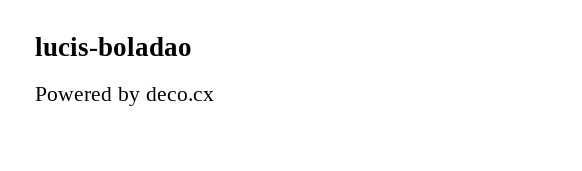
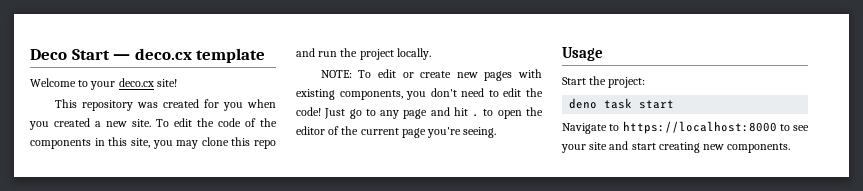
- lucis-boladao
- Powered by deco.cx
+ Deco Start — deco.cx template
+ Welcome to your deco.cx site!
+ This repository was created for you when you created a new site. To edit the code of the components in this site, you may clone this repo and run the project locally.
+ NOTE: To edit or create new pages with existing components, you don't need to edit the code! Just go to any page and hit . to open the editor of the current page you're seeing.
+ Usage
+ Start the project:
+ deno task start
+ Navigate to https://localhost:8000 to see your site and start creating new components.

